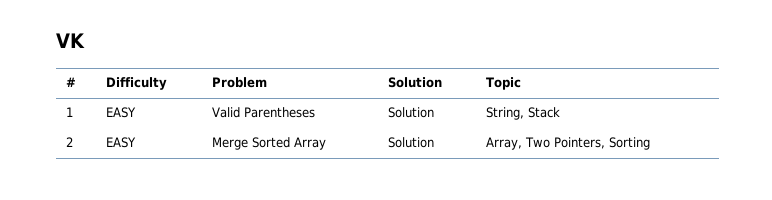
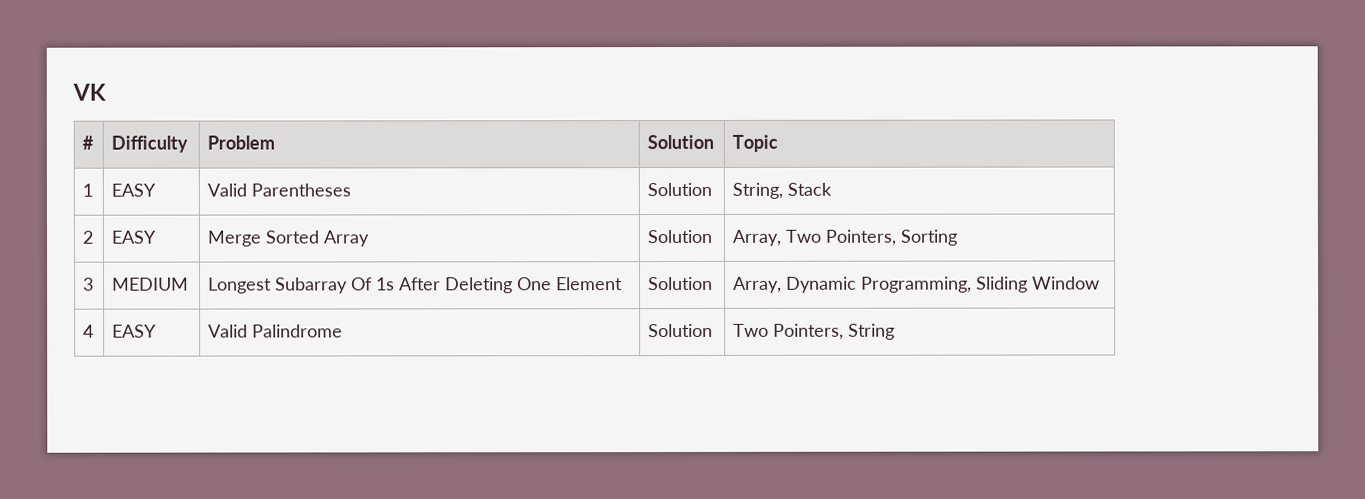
+ 3 | MEDIUM | Longest Subarray Of 1s After Deleting One Element | Solution | Array, Dynamic Programming, Sliding Window
+ 4 | EASY | Valid Palindrome | Solution | Two Pointers, String

